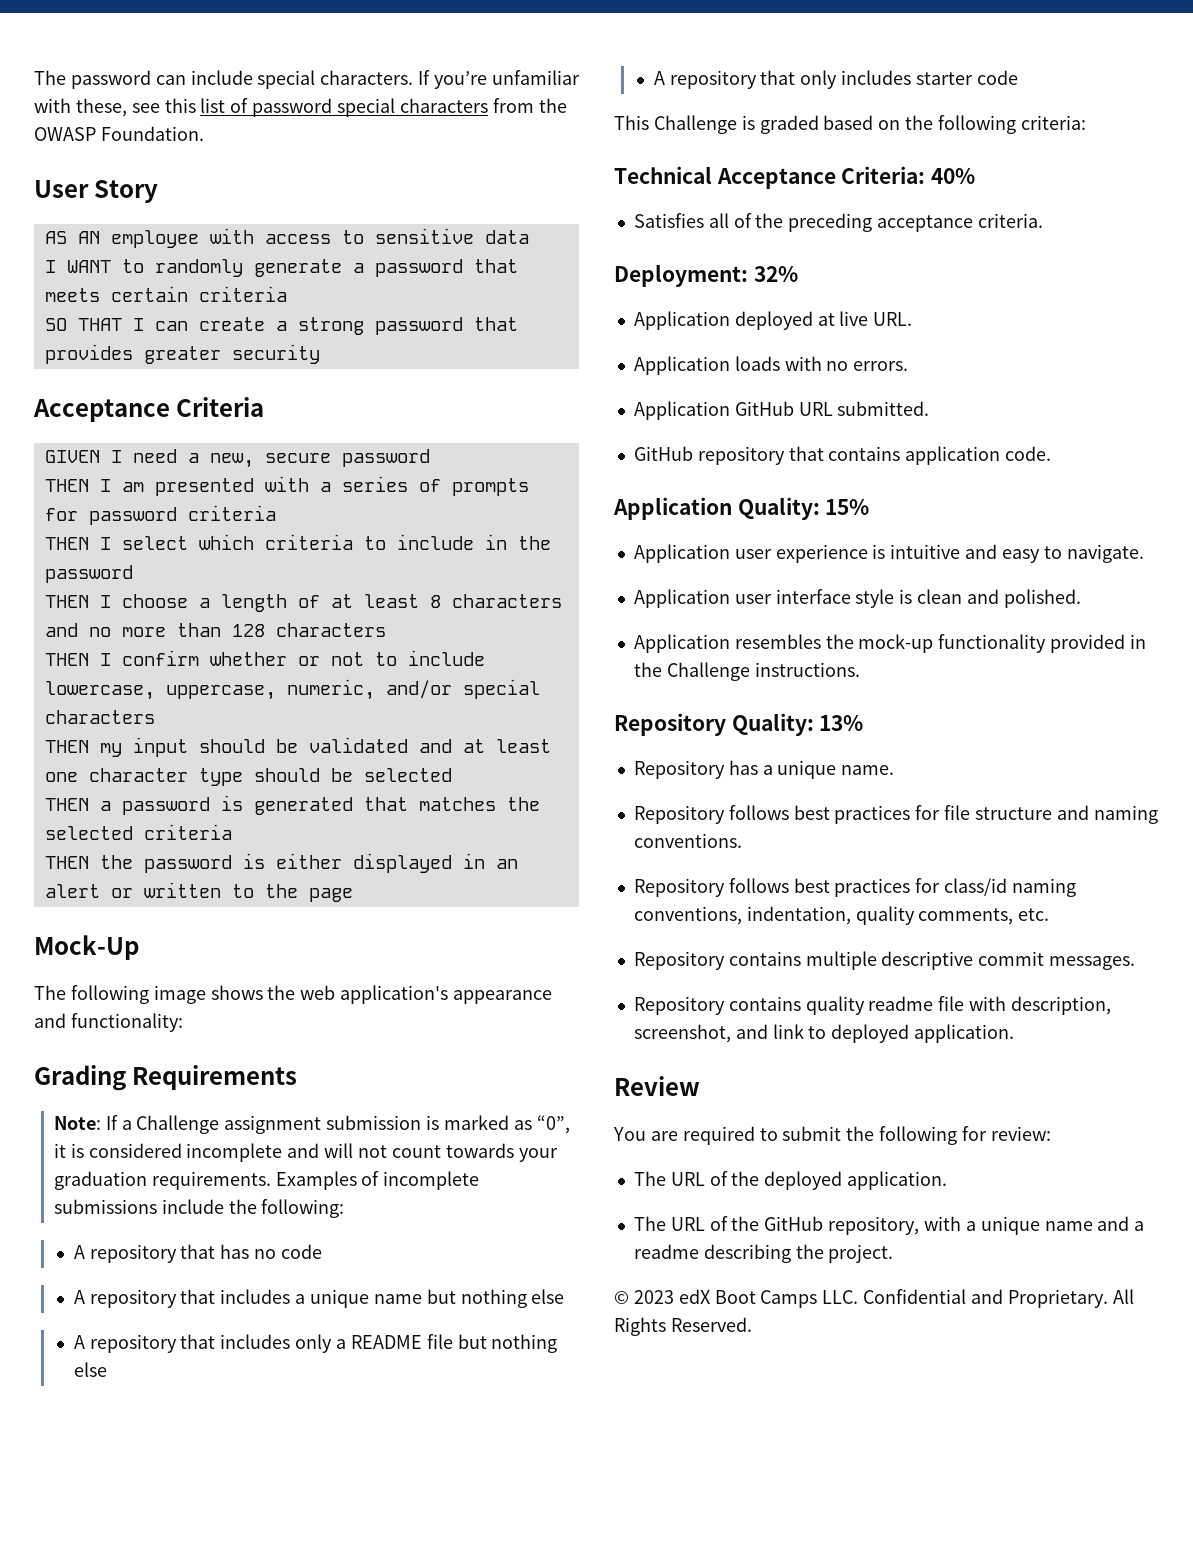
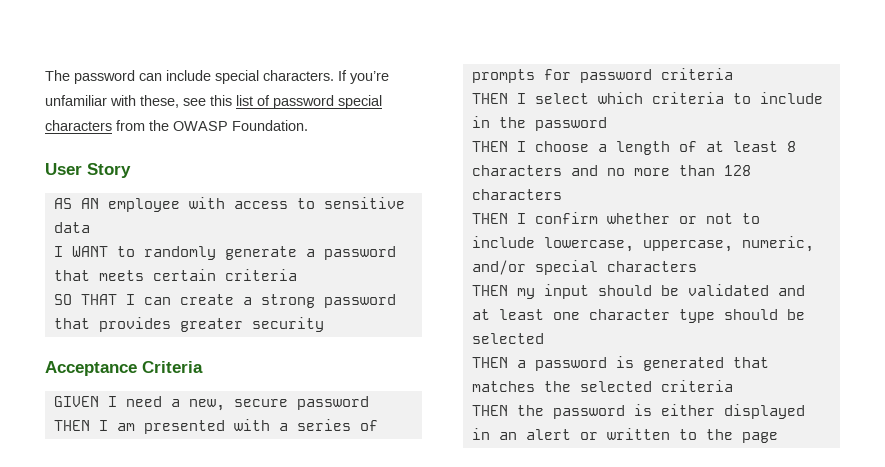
- Mock-Up
- The following image shows the web application's appearance and functionality:
- Grading Requirements
- Note: If a Challenge assignment submission is marked as “0”, it is considered incomplete and will not count towards your graduation requirements. Examples of incomplete submissions include the following:
- A repository that has no code
- A repository that includes a unique name but nothing else
- A repository that includes only a README file but nothing else
- A repository that only includes starter code
- This Challenge is graded based on the following criteria:
- Technical Acceptance Criteria: 40%
- Satisfies all of the preceding acceptance criteria.
- Deployment: 32%
- Application deployed at live URL.
- Application loads with no errors.
- Application GitHub URL submitted.
- GitHub repository that contains application code.
- Application Quality: 15%
- Application user experience is intuitive and easy to navigate.
- Application user interface style is clean and polished.
- Application resembles the mock-up functionality provided in the Challenge instructions.
- Repository Quality: 13%
- Repository has a unique name.
- Repository follows best practices for file structure and naming conventions.
- Repository follows best practices for class/id naming conventions, indentation, quality comments, etc.
- Repository contains multiple descriptive commit messages.
- Repository contains quality readme file with description, screenshot, and link to deployed application.
- Review
- You are required to submit the following for review:
- The URL of the deployed application.
- The URL of the GitHub repository, with a unique name and a readme describing the project.
- © 2023 edX Boot Camps LLC. Confidential and Proprietary. All Rights Reserved.

